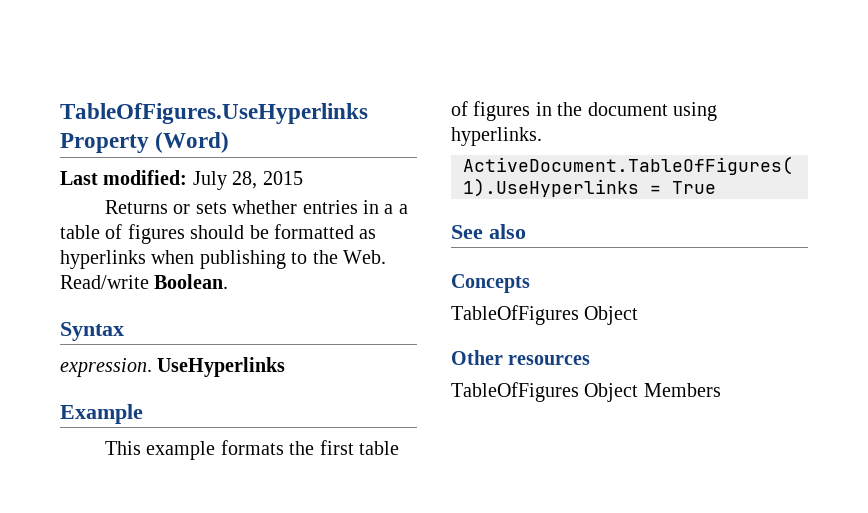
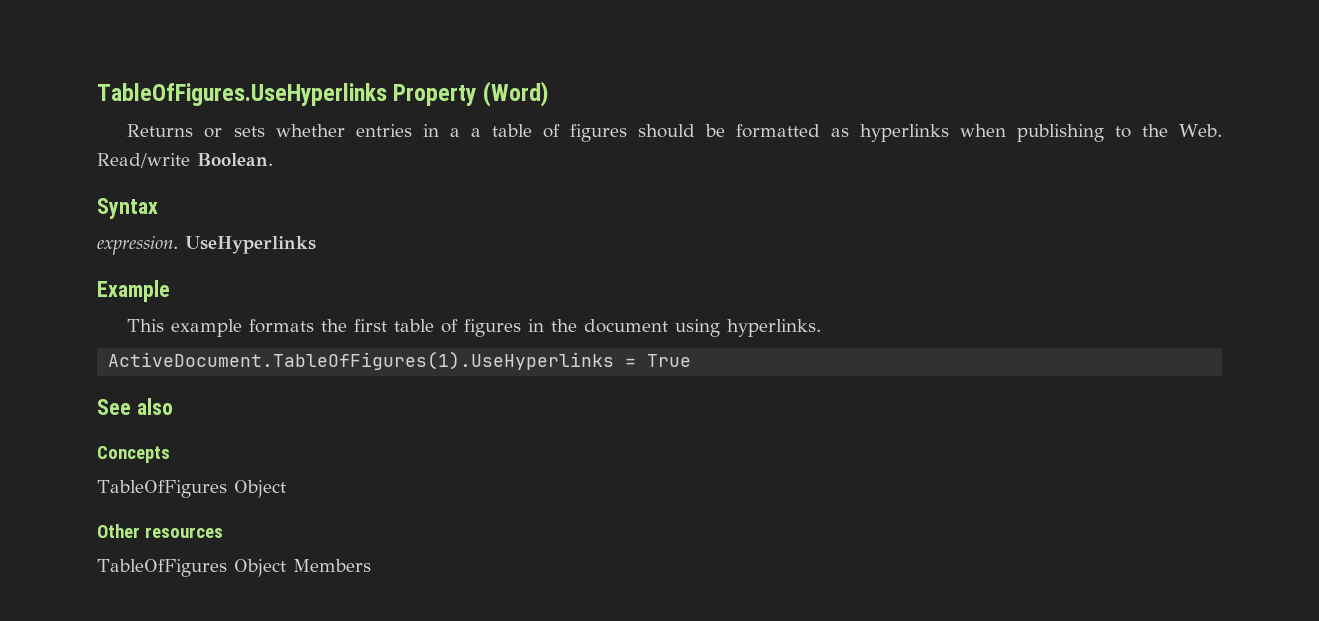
- Last modified: July 28, 2015

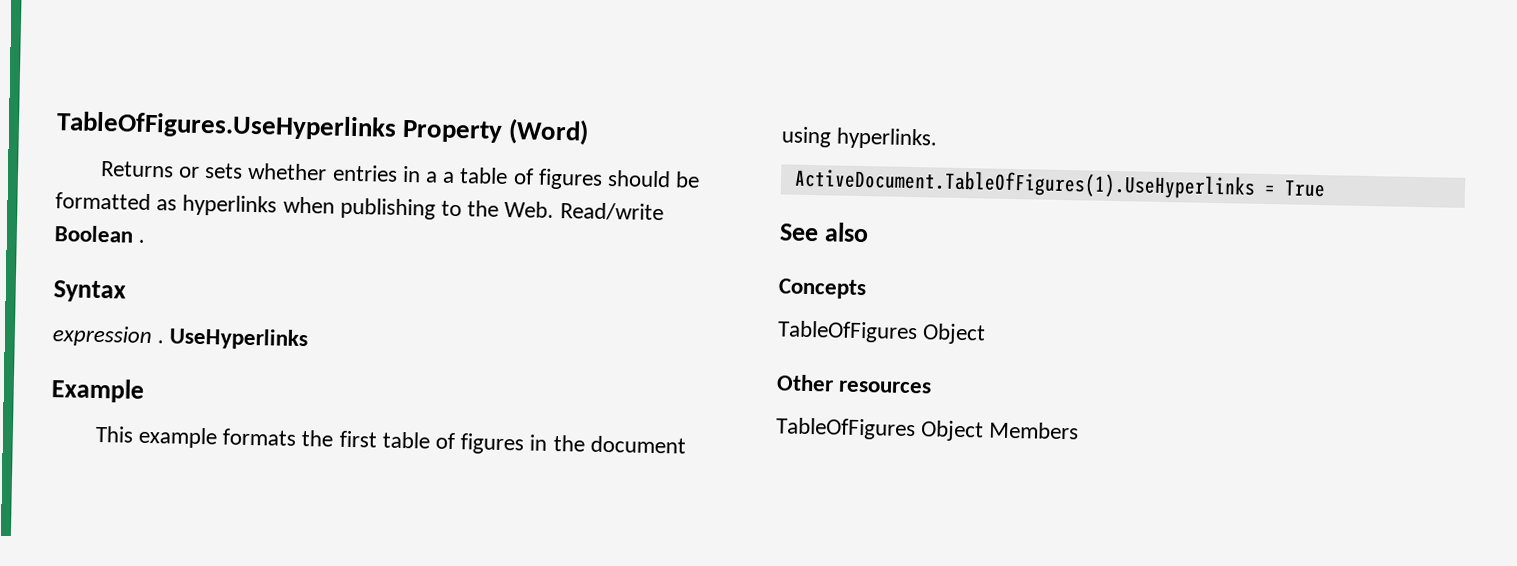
- Returns or sets whether entries in a a table of figures should be formatted as hyperlinks when publishing to the Web. Read/write Boolean.
+ Returns or sets whether entries in a a table of figures should be formatted as hyperlinks when publishing to the Web. Read/write Boolean .
- expression.
+ expression .

